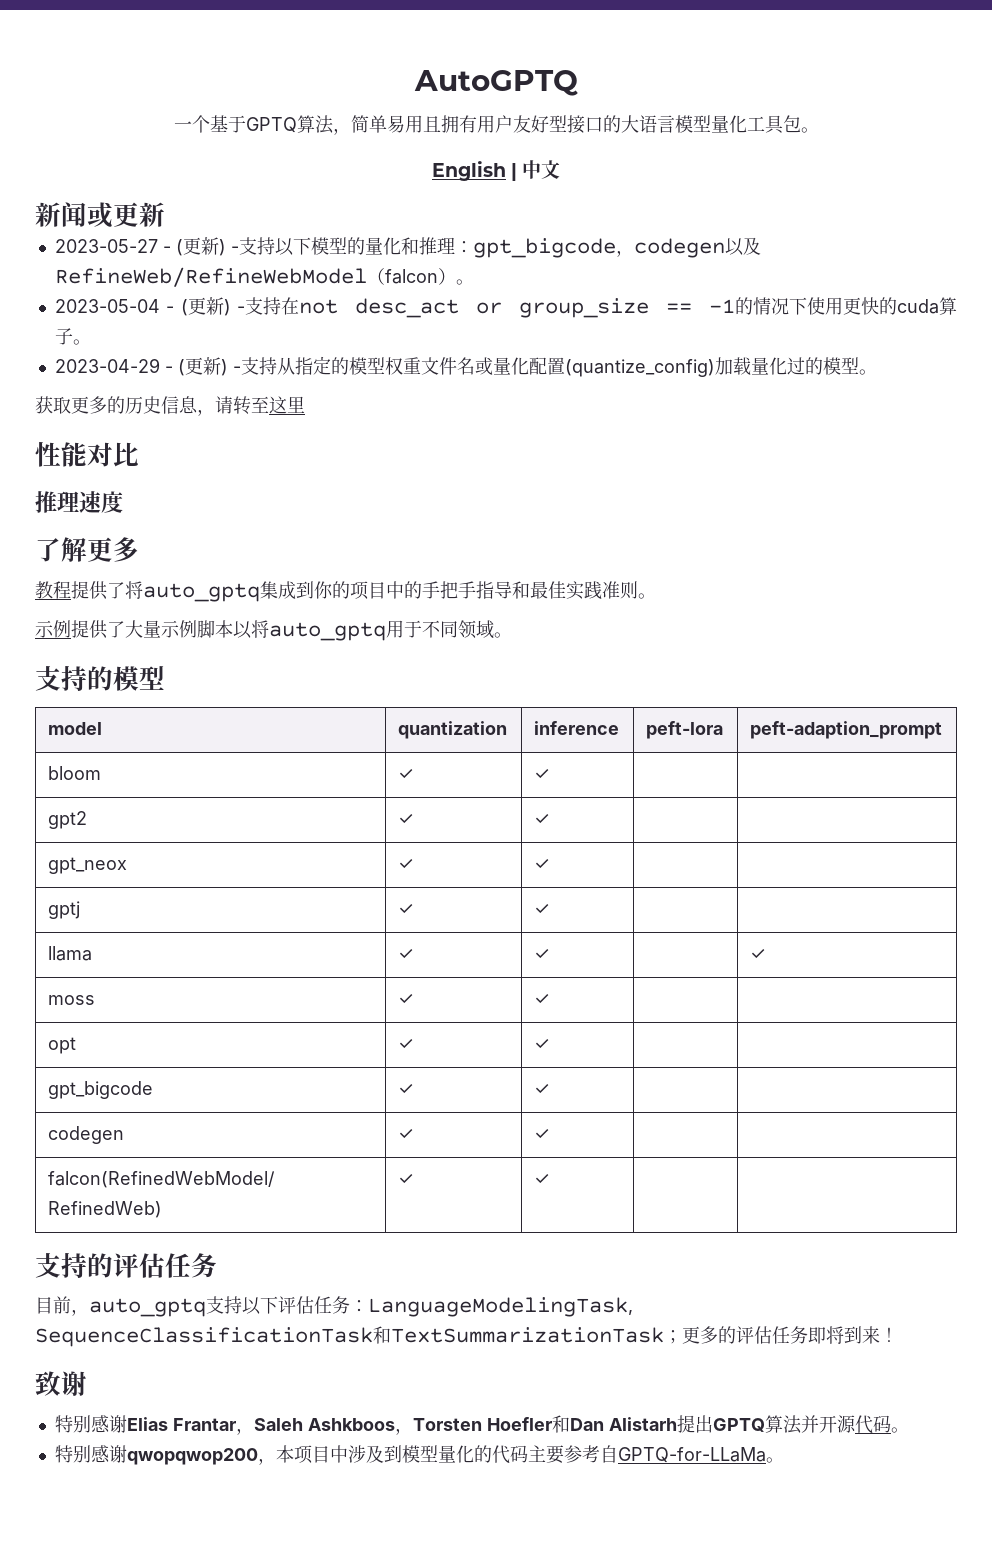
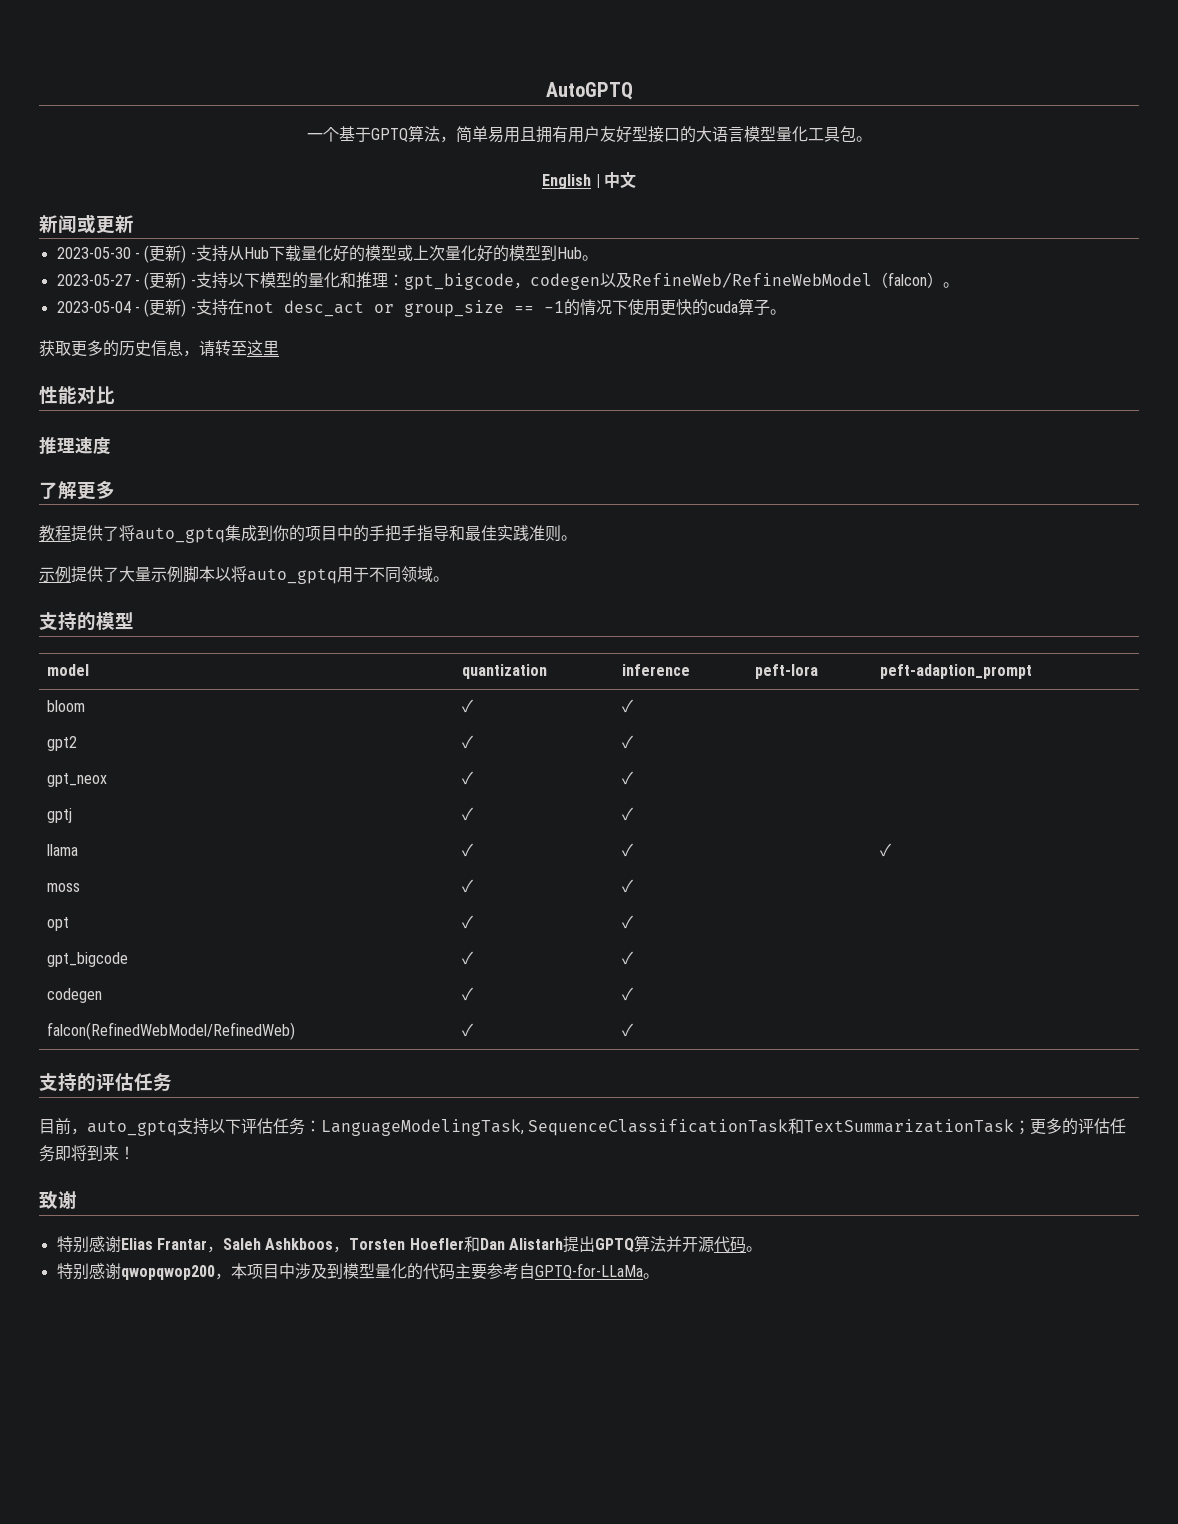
+ 2023-05-30 - (更新) -支持从Hub下载量化好的模型或上次量化好的模型到Hub。
- 2023-04-29 - (更新) -支持从指定的模型权重文件名或量化配置(quantize_config)加载量化过的模型。

